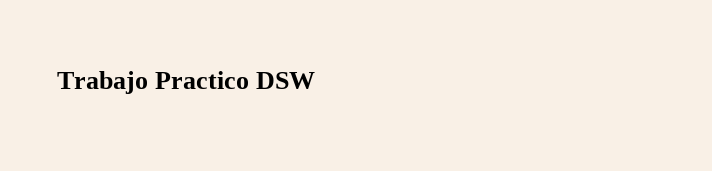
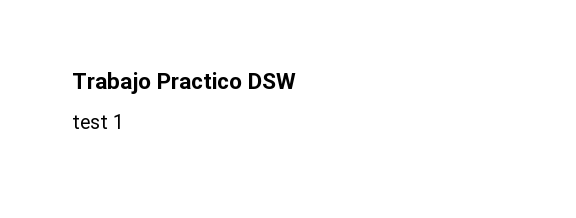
+ test 1

